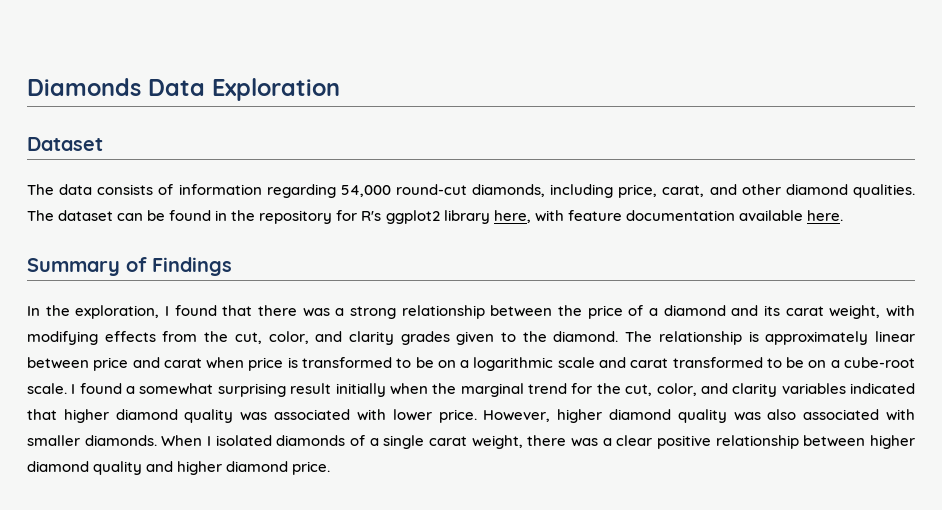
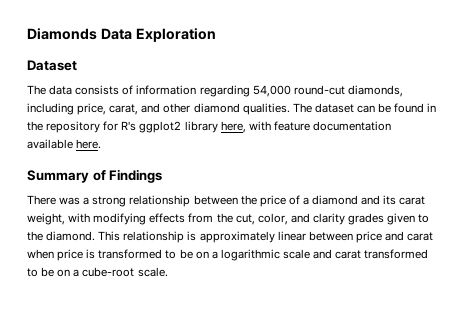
- In the exploration, I found that there was a strong relationship between the price of a diamond and its carat weight, with modifying effects from the cut, color, and clarity grades given to the diamond.
+ There was a strong relationship between the price of a diamond and its carat weight, with modifying effects from the cut, color, and clarity grades given to the diamond.
- The relationship is approximately linear between price and carat when price is transformed to be on a logarithmic scale and carat transformed to be on a cube-root scale. I found a somewhat surprising result initially when the marginal trend for the cut, color, and clarity variables indicated that higher diamond quality was associated with lower price. However, higher diamond quality was also associated with smaller diamonds. When I isolated diamonds of a single carat weight, there was a clear positive relationship between higher diamond quality and higher diamond price.
+ This relationship is approximately linear between price and carat when price is transformed to be on a logarithmic scale and carat transformed to be on a cube-root scale.

